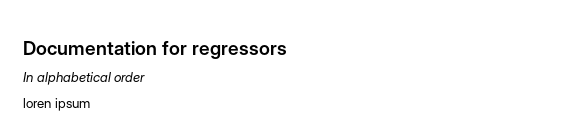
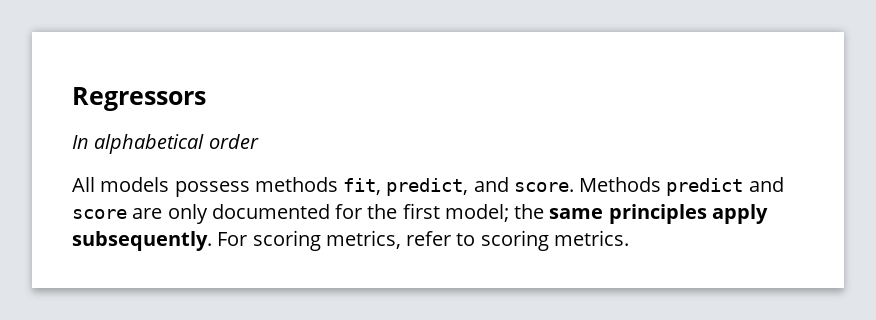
- Documentation for regressors
+ Regressors
- loren ipsum
+ All models possess methods fit, predict, and score. Methods predict and score are only documented for the first model; the same principles apply subsequently. For scoring metrics, refer to scoring metrics.

